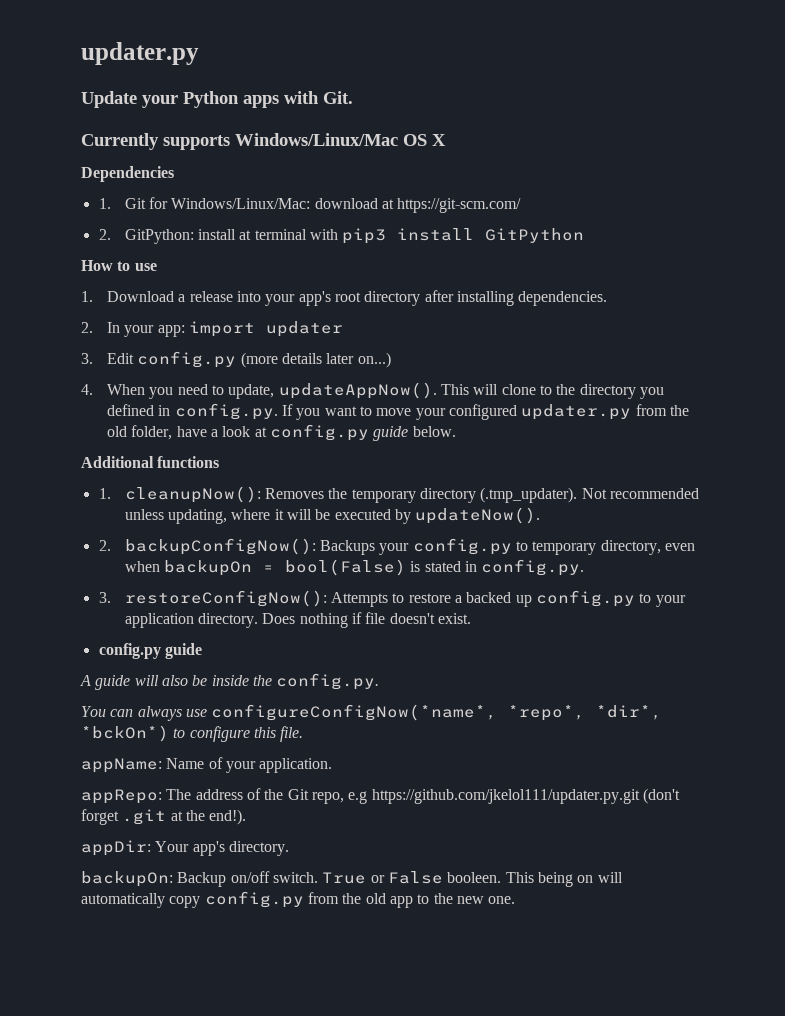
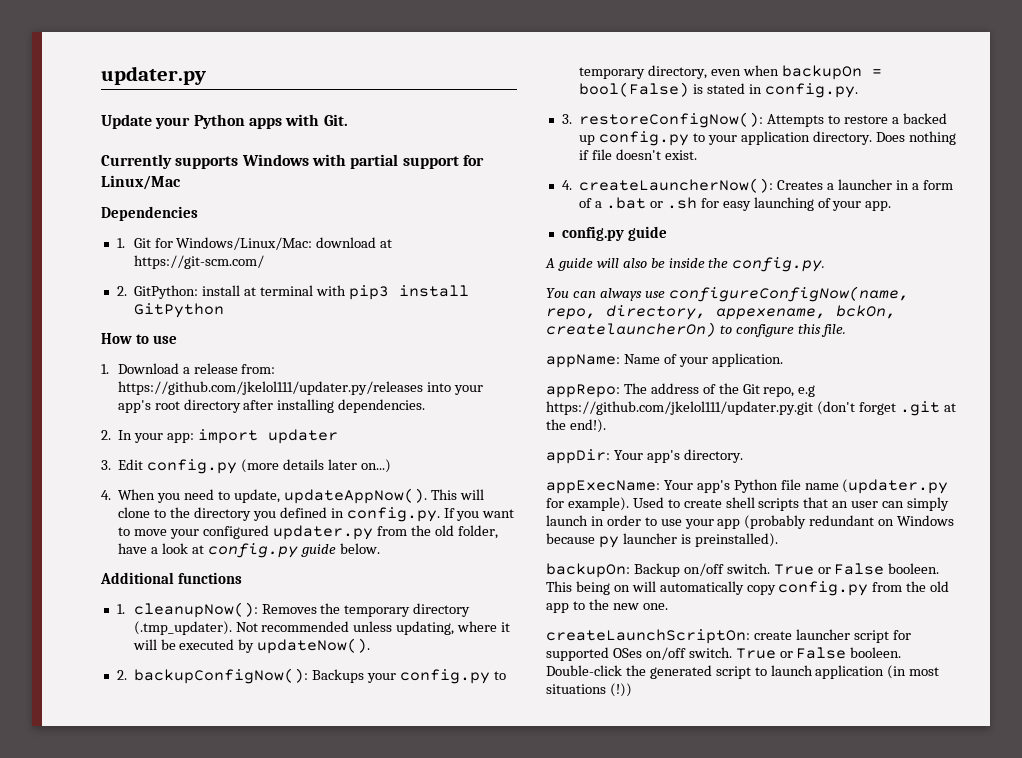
- Currently supports Windows/Linux/Mac OS X
+ Currently supports Windows with partial support for Linux/Mac
- 1. Download a release into your app's root directory after installing dependencies.
+ 1. Download a release from: https://github.com/jkelol111/updater.py/releases into your app's root directory after installing dependencies.
+ 4. createLauncherNow(): Creates a launcher in a form of a .bat or .sh for easy launching of your app.
- You can always use configureConfigNow(*name*, *repo*, *dir*, *bckOn*) to configure this file.
+ You can always use configureConfigNow(name, repo, directory, appexename, bckOn, createlauncherOn) to configure this file.
+ appExecName: Your app's Python file name (updater.py for example). Used to create shell scripts that an user can simply launch in order to use your app (probably redundant on Windows because py launcher is preinstalled).
+ createLaunchScriptOn: create launcher script for supported OSes on/off switch. True or False booleen. Double-click the generated script to launch application (in most situations (!))

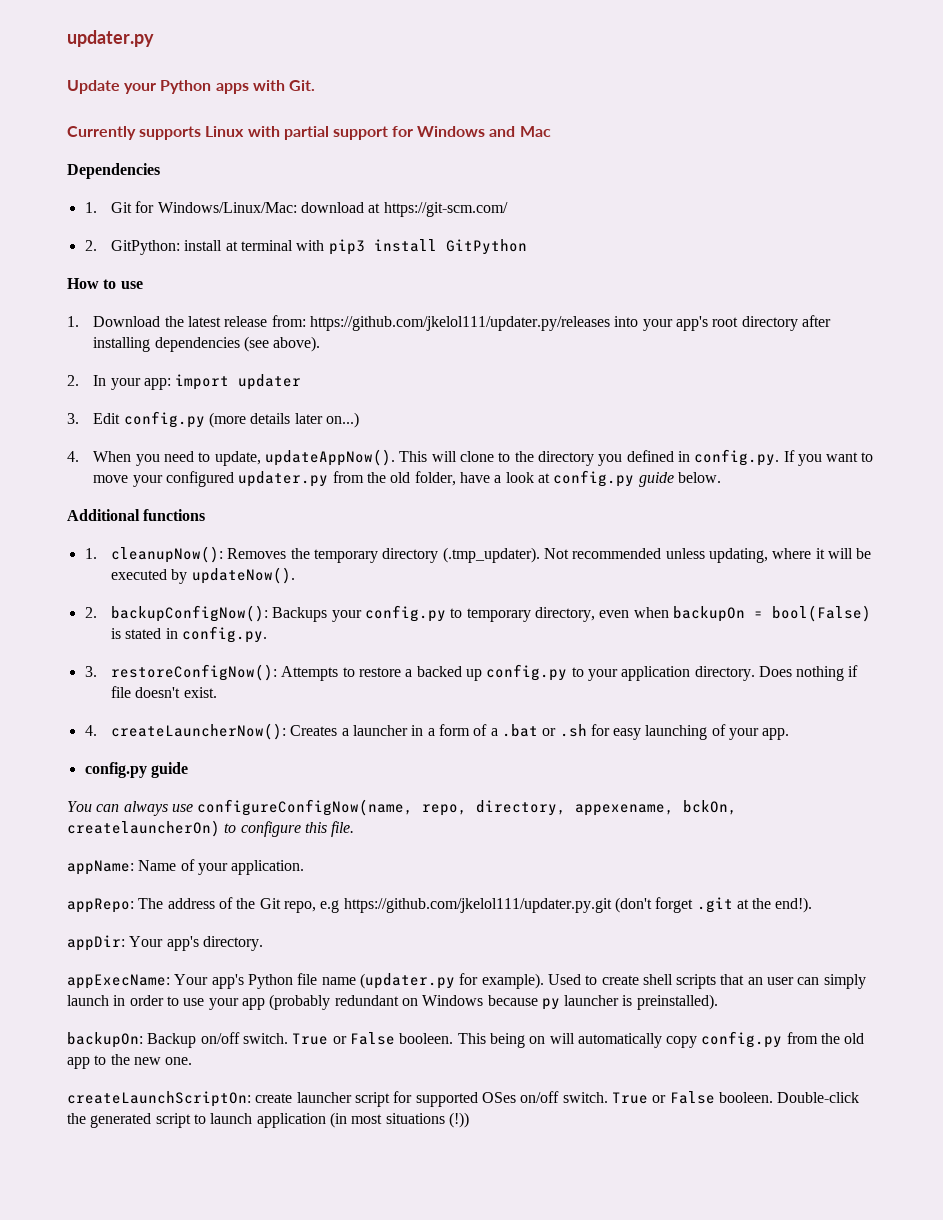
- Currently supports Windows with partial support for Linux/Mac
+ Currently supports Linux with partial support for Windows and Mac
- 1. Download a release from: https://github.com/jkelol111/updater.py/releases into your app's root directory after installing dependencies.
+ 1. Download the latest release from: https://github.com/jkelol111/updater.py/releases into your app's root directory after installing dependencies (see above).
- A guide will also be inside the config.py.

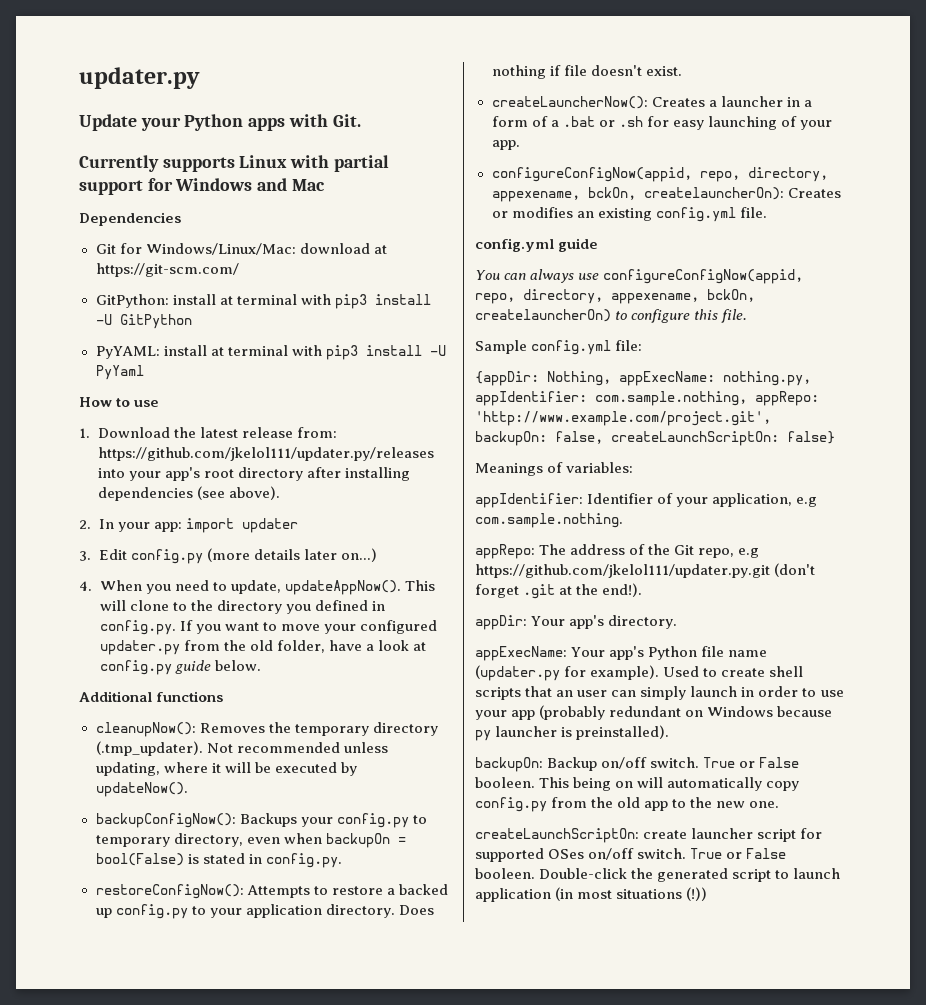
- 1. Git for Windows/Linux/Mac: download at https://git-scm.com/
+ Git for Windows/Linux/Mac: download at https://git-scm.com/
- 2. GitPython: install at terminal with pip3 install GitPython
+ GitPython: install at terminal with pip3 install -U GitPython
+ PyYAML: install at terminal with pip3 install -U PyYaml
- 1. cleanupNow(): Removes the temporary directory (.tmp_updater). Not recommended unless updating, where it will be executed by updateNow().
+ cleanupNow(): Removes the temporary directory (.tmp_updater). Not recommended unless updating, where it will be executed by updateNow().
- 2. backupConfigNow(): Backups your config.py to temporary directory, even when backupOn = bool(False) is stated in config.py.
+ backupConfigNow(): Backups your config.py to temporary directory, even when backupOn = bool(False) is stated in config.py.
- 3. restoreConfigNow(): Attempts to restore a backed up config.py to your application directory.
+ restoreConfigNow(): Attempts to restore a backed up config.py to your application directory.
- 4. createLauncherNow(): Creates a launcher in a form of a .bat or .sh for easy launching of your app.
- config.py guide
+ createLauncherNow(): Creates a launcher in a form of a .bat or .sh for easy launching of your app.
+ configureConfigNow(appid, repo, directory, appexename, bckOn, createlauncherOn): Creates or modifies an existing config.yml file.
+ config.yml guide
- You can always use configureConfigNow(name, repo, directory, appexename, bckOn, createlauncherOn) to configure this file.
+ You can always use configureConfigNow(appid, repo, directory, appexename, bckOn, createlauncherOn) to configure this file.
- appName: Name of your application.
+ Sample config.yml file:
+ {appDir: Nothing, appExecName: nothing.py, appIdentifier: com.sample.nothing, appRepo: 'http://www.example.com/project.git', backupOn: false, createLaunchScriptOn: false}
+ Meanings of variables:
+ appIdentifier: Identifier of your application, e.g com.sample.nothing.

